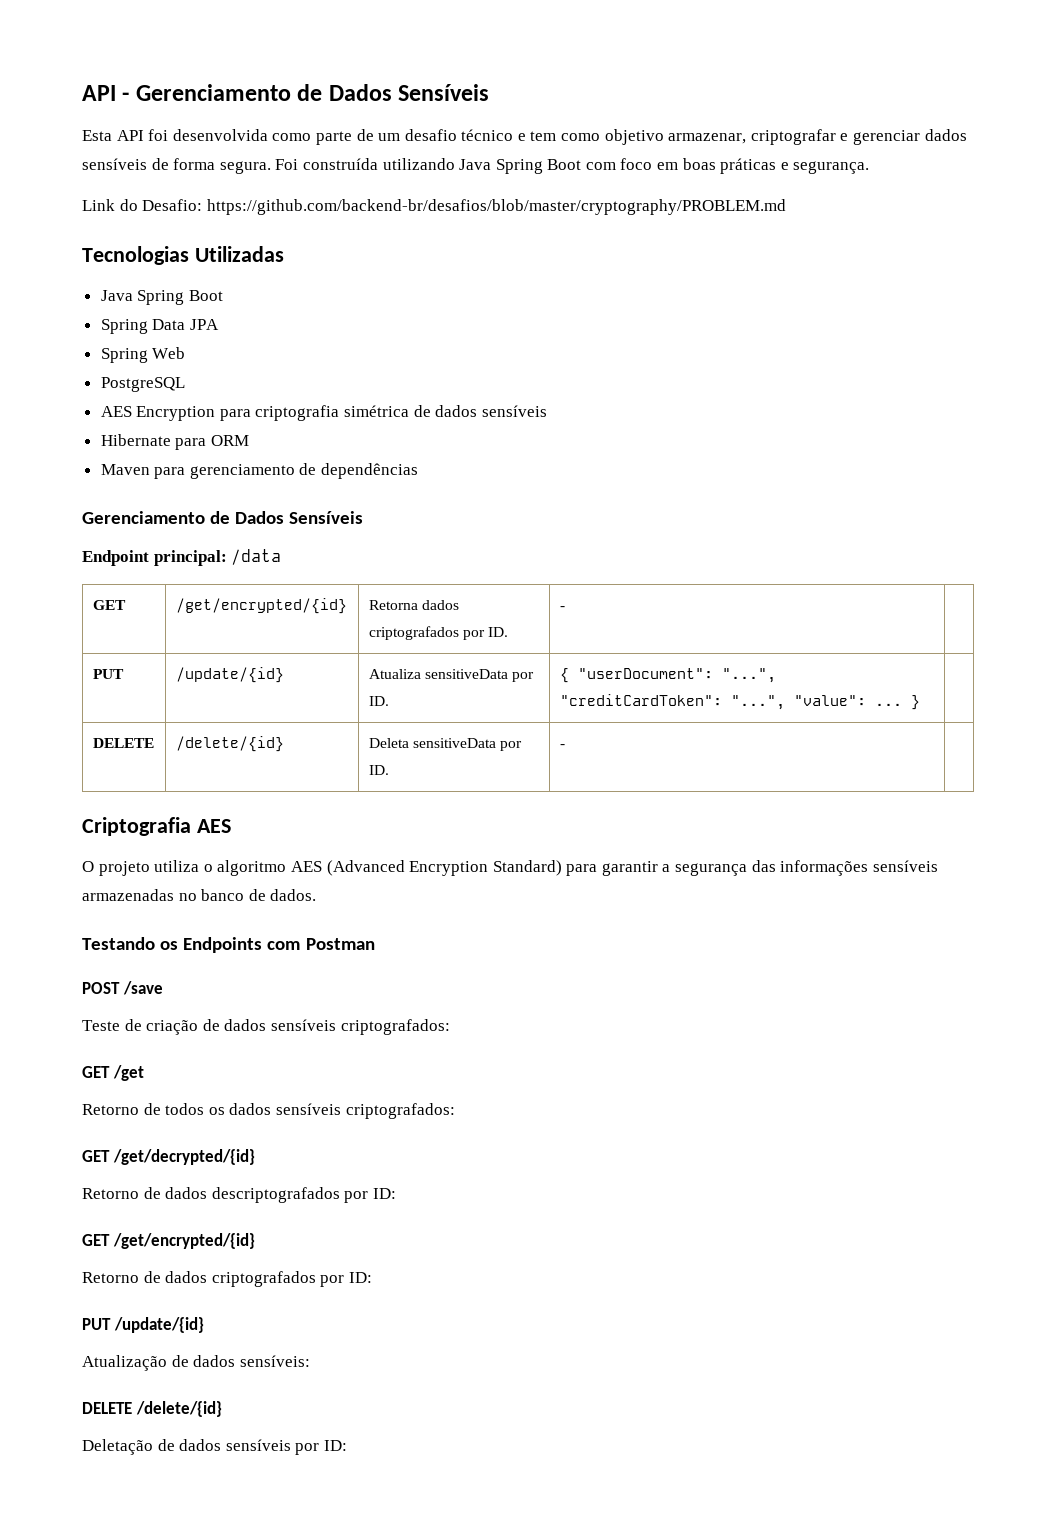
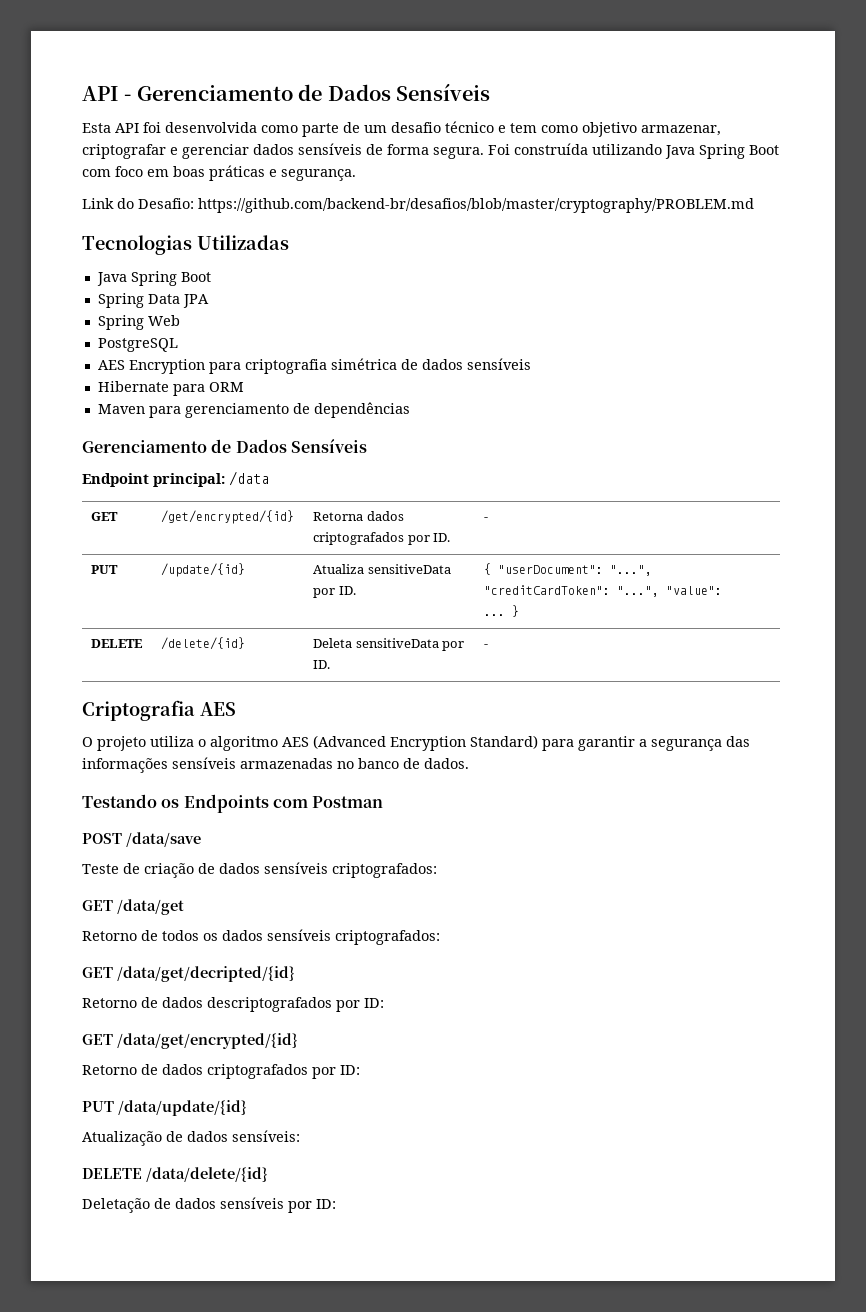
- POST /save
+ POST /data/save
- GET /get
+ GET /data/get
- GET /get/decrypted/{id}
+ GET /data/get/decripted/{id}
- GET /get/encrypted/{id}
+ GET /data/get/encrypted/{id}
- PUT /update/{id}
+ PUT /data/update/{id}
- DELETE /delete/{id}
+ DELETE /data/delete/{id}

